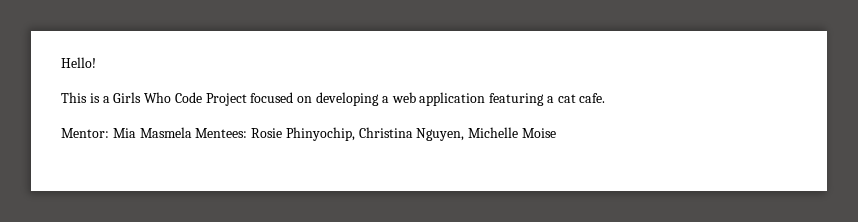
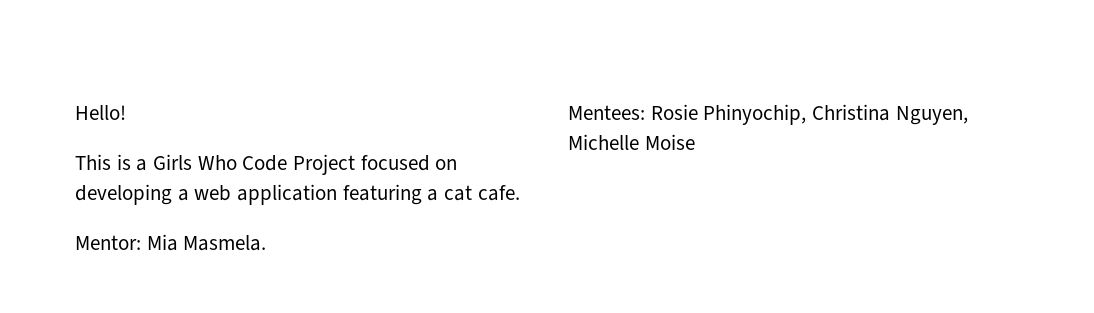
- Mentor: Mia Masmela Mentees: Rosie Phinyochip, Christina Nguyen, Michelle Moise
+ Mentor: Mia Masmela.
+ Mentees: Rosie Phinyochip, Christina Nguyen, Michelle Moise

